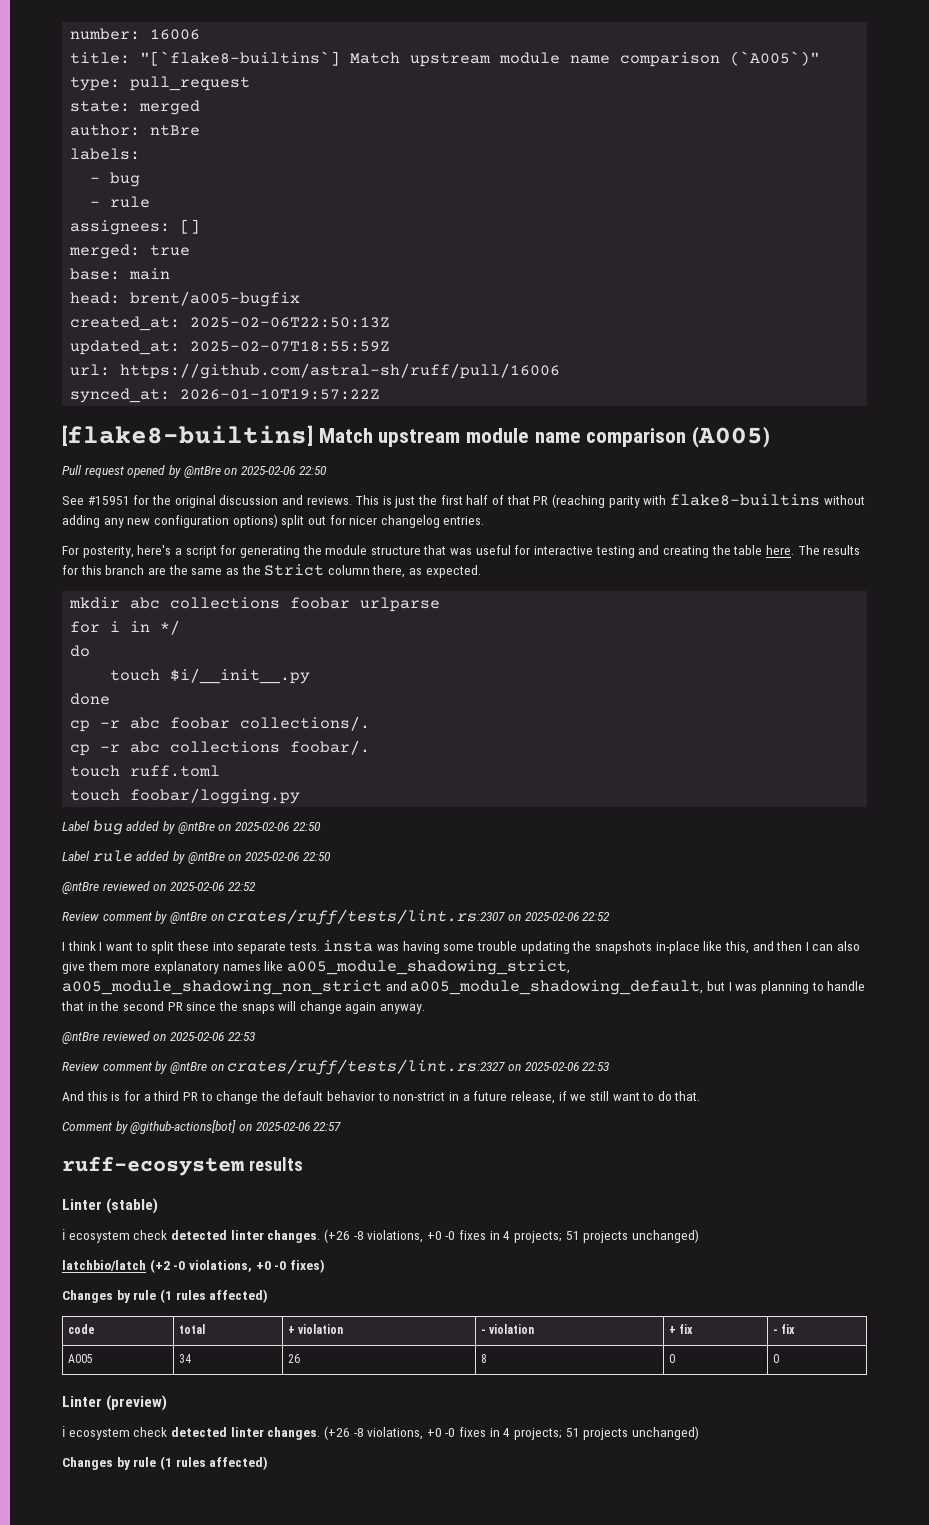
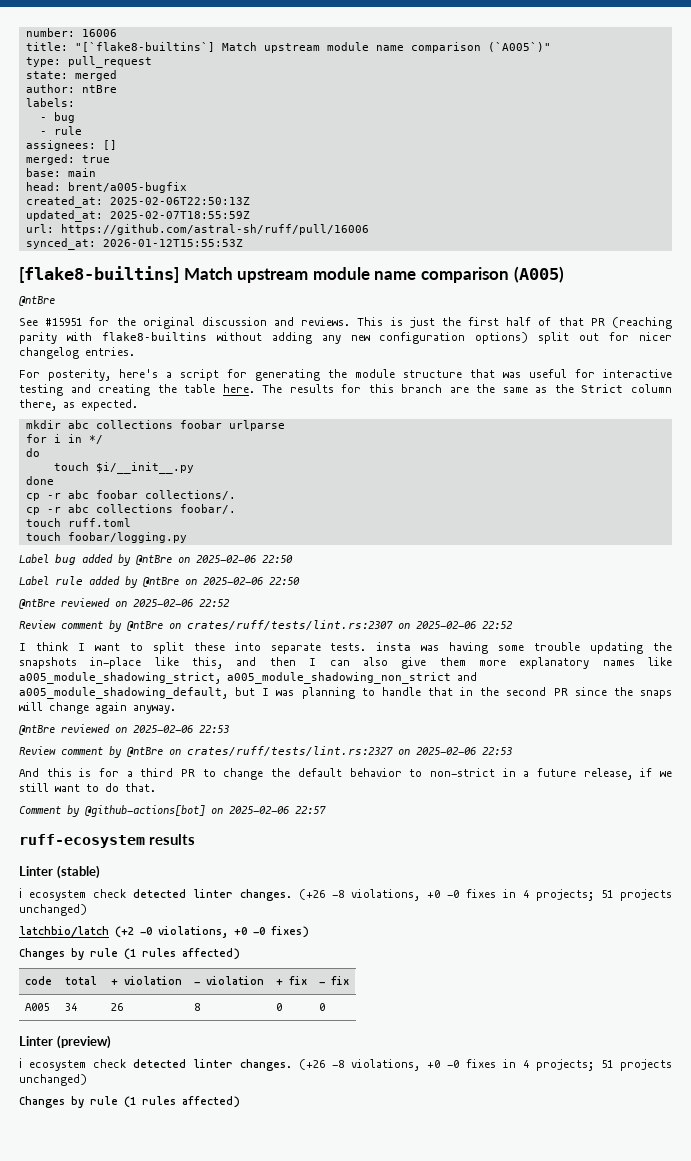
- synced_at: 2026-01-10T19:57:22Z
+ synced_at: 2026-01-12T15:55:53Z
  [flake8-builtins] Match upstream module name comparison (A005)
- Pull request opened by @ntBre on 2025-02-06 22:50
+ @ntBre

